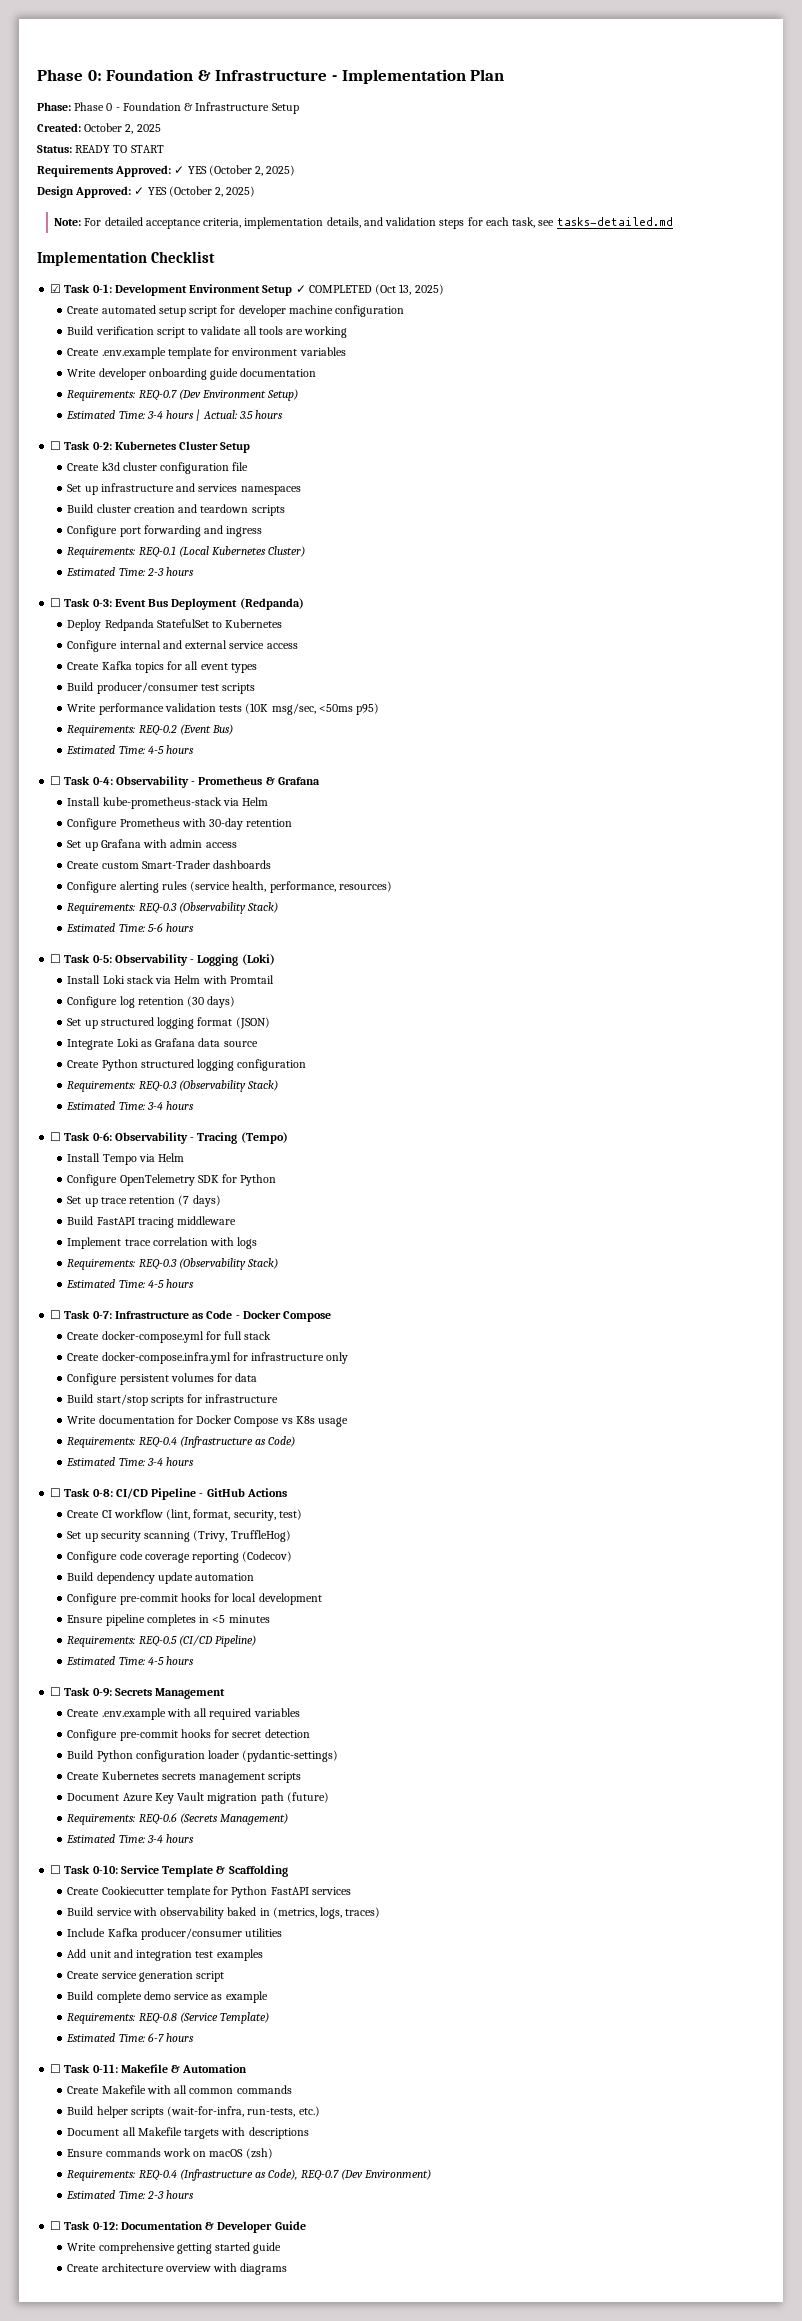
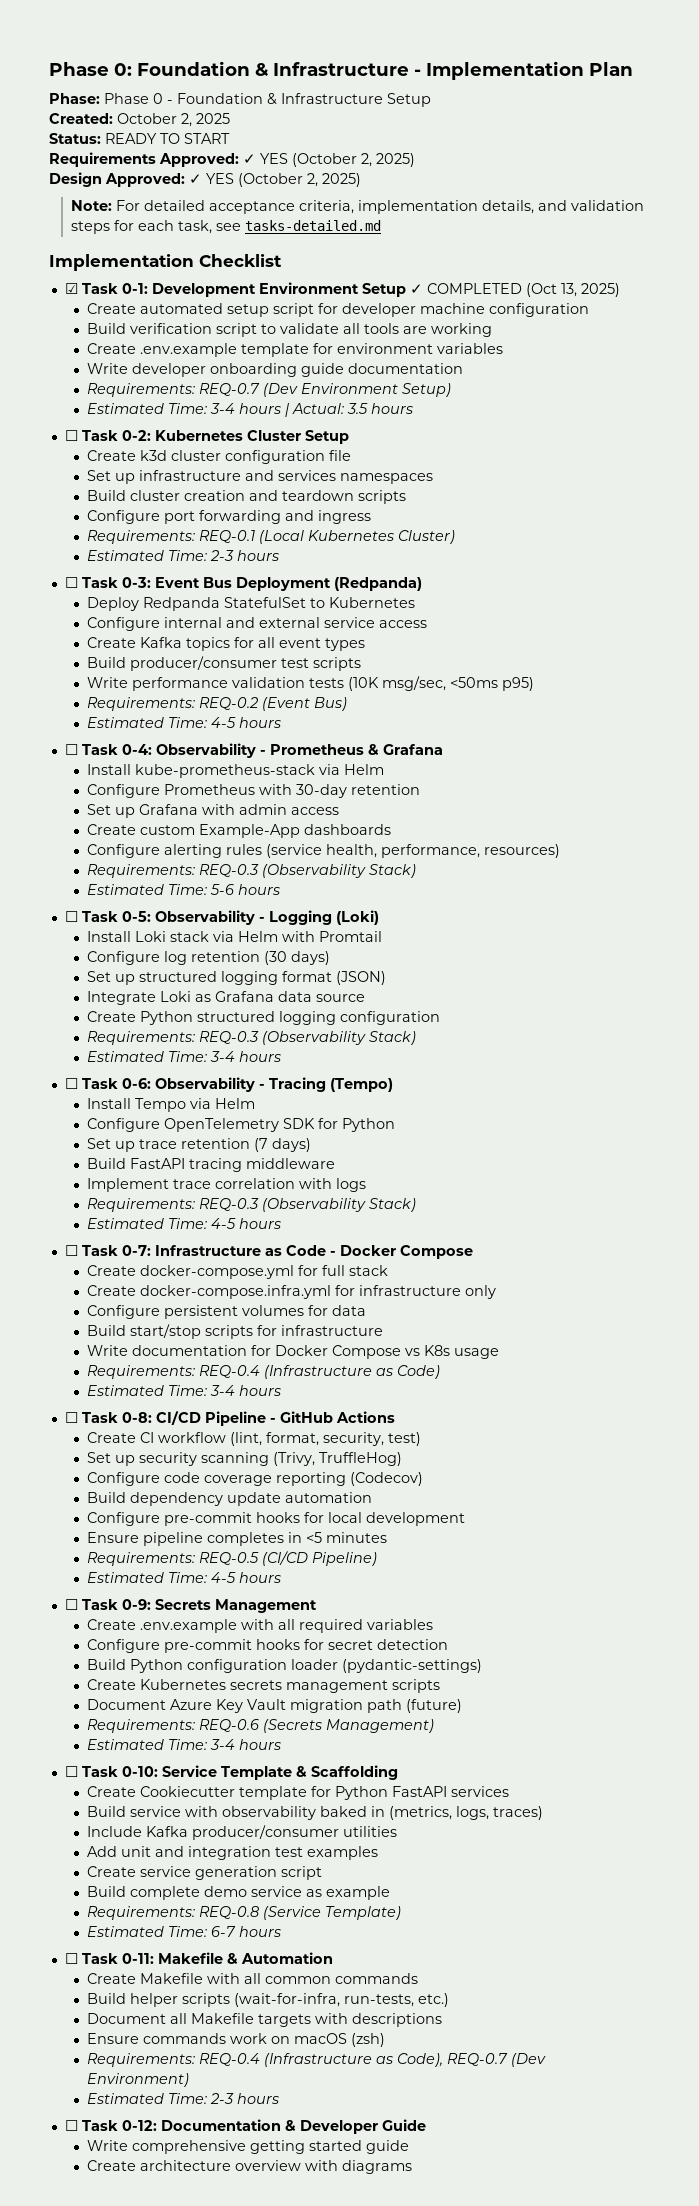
- Create custom Smart-Trader dashboards
+ Create custom Example-App dashboards

